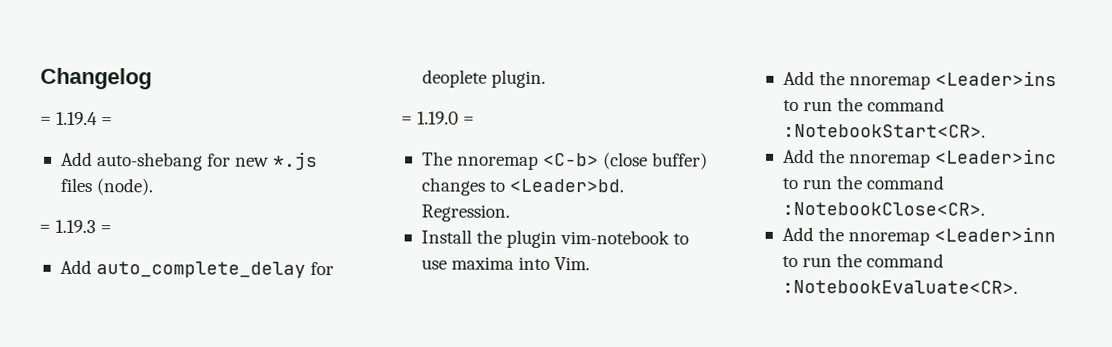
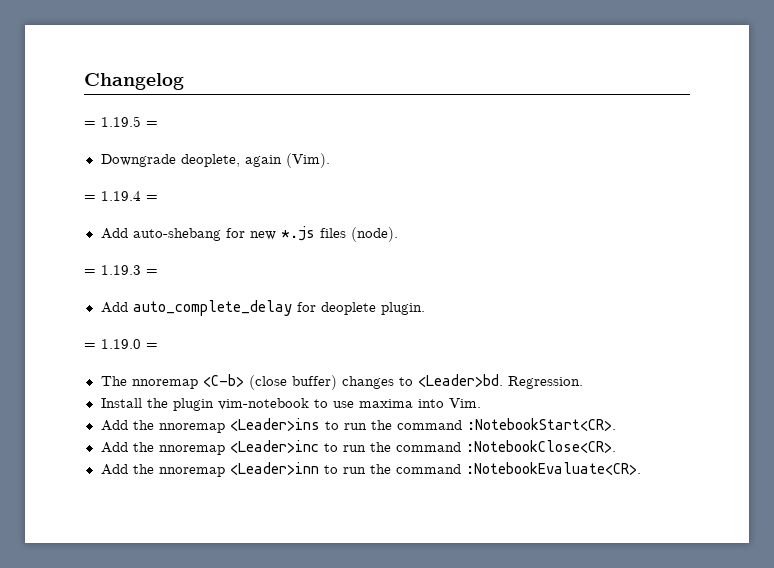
+ = 1.19.5 =
+ Downgrade deoplete, again (Vim).

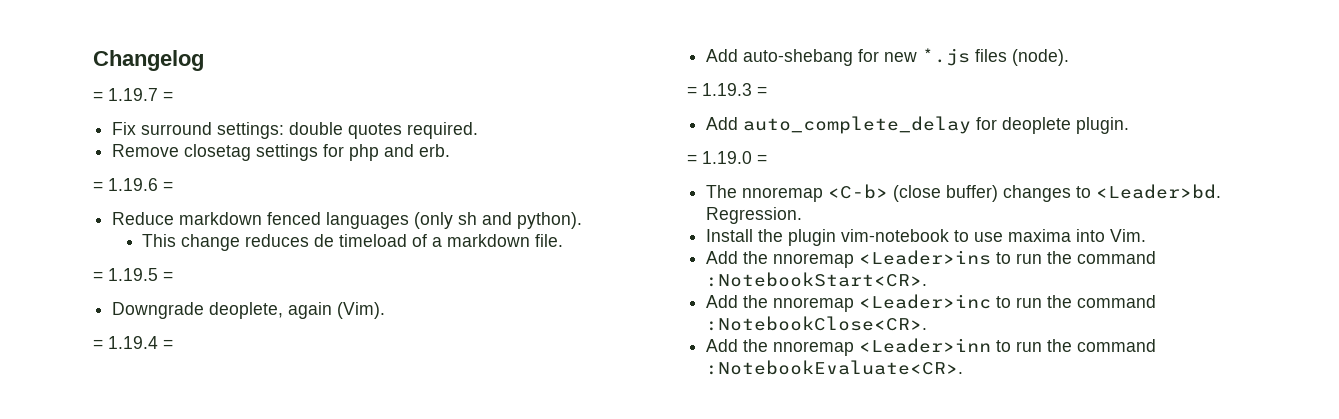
+ = 1.19.7 =
+ Fix surround settings: double quotes required.
+ Remove closetag settings for php and erb.
+ = 1.19.6 =
+ Reduce markdown fenced languages (only sh and python).
+ This change reduces de timeload of a markdown file.

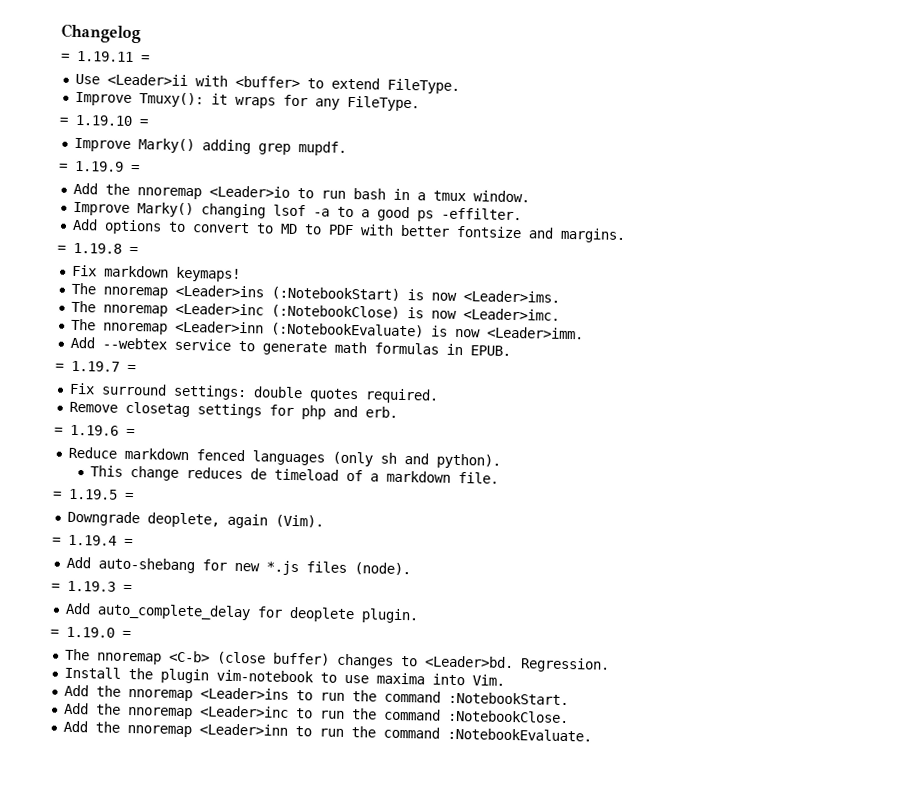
+ = 1.19.11 =
+ Use <Leader>ii with <buffer> to extend FileType.
+ Improve Tmuxy(): it wraps for any FileType.
+ = 1.19.10 =
+ Improve Marky() adding grep mupdf.
+ = 1.19.9 =
+ Add the nnoremap <Leader>io to run bash in a tmux window.
+ Improve Marky() changing lsof -a to a good ps -effilter.
+ Add options to convert to MD to PDF with better fontsize and margins.
+ = 1.19.8 =
+ Fix markdown keymaps!
+ The nnoremap <Leader>ins (:NotebookStart) is now <Leader>ims.
+ The nnoremap <Leader>inc (:NotebookClose) is now <Leader>imc.
+ The nnoremap <Leader>inn (:NotebookEvaluate) is now <Leader>imm.
+ Add --webtex service to generate math formulas in EPUB.
- Add the nnoremap <Leader>ins to run the command :NotebookStart<CR>.
+ Add the nnoremap <Leader>ins to run the command :NotebookStart.
- Add the nnoremap <Leader>inc to run the command :NotebookClose<CR>.
+ Add the nnoremap <Leader>inc to run the command :NotebookClose.
- Add the nnoremap <Leader>inn to run the command :NotebookEvaluate<CR>.
+ Add the nnoremap <Leader>inn to run the command :NotebookEvaluate.

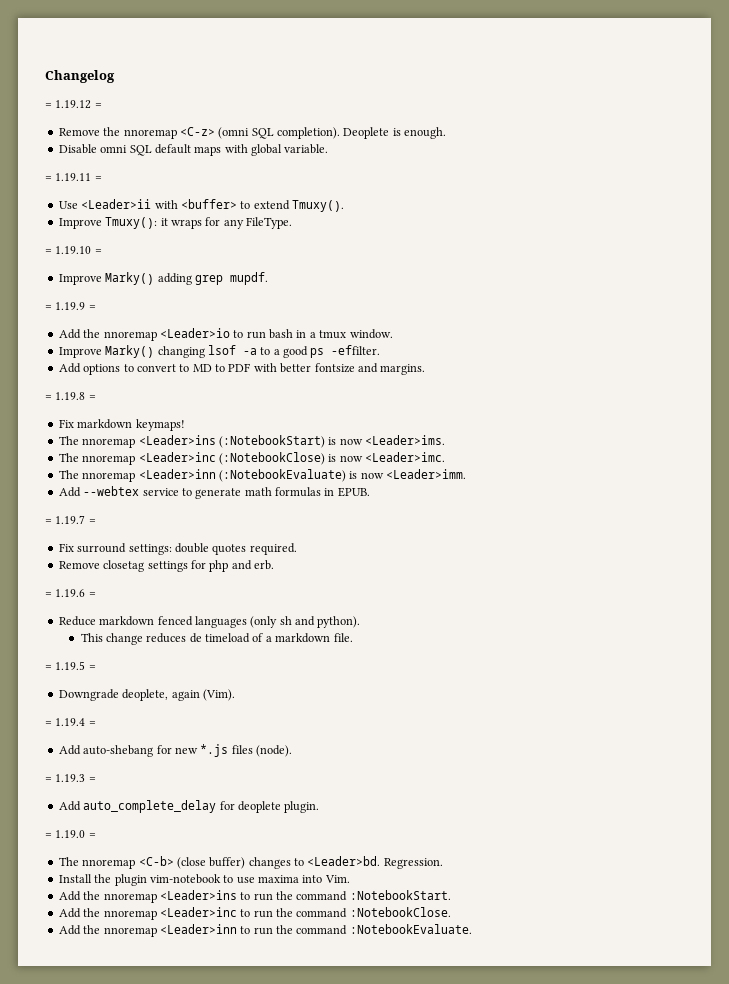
+ = 1.19.12 =
+ Remove the nnoremap <C-z> (omni SQL completion). Deoplete is enough.
+ Disable omni SQL default maps with global variable.
- Use <Leader>ii with <buffer> to extend FileType.
+ Use <Leader>ii with <buffer> to extend Tmuxy().

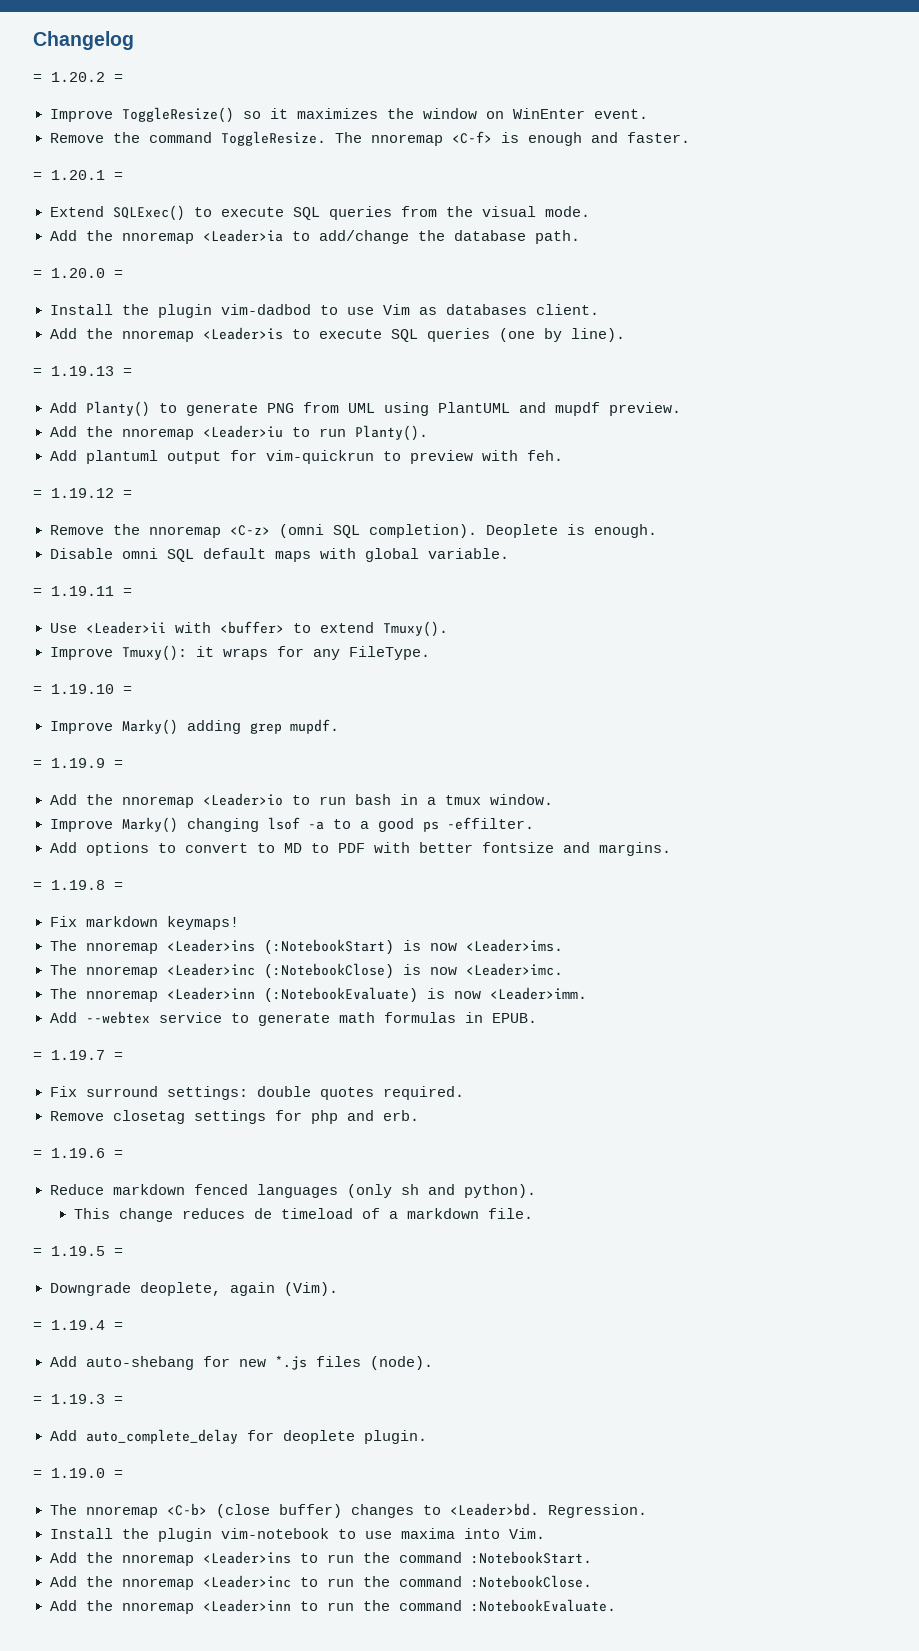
+ = 1.20.2 =
+ Improve ToggleResize() so it maximizes the window on WinEnter event.
+ Remove the command ToggleResize. The nnoremap <C-f> is enough and faster.
+ = 1.20.1 =
+ Extend SQLExec() to execute SQL queries from the visual mode.
+ Add the nnoremap <Leader>ia to add/change the database path.
+ = 1.20.0 =
+ Install the plugin vim-dadbod to use Vim as databases client.
+ Add the nnoremap <Leader>is to execute SQL queries (one by line).
+ = 1.19.13 =
+ Add Planty() to generate PNG from UML using PlantUML and mupdf preview.
+ Add the nnoremap <Leader>iu to run Planty().
+ Add plantuml output for vim-quickrun to preview with feh.

